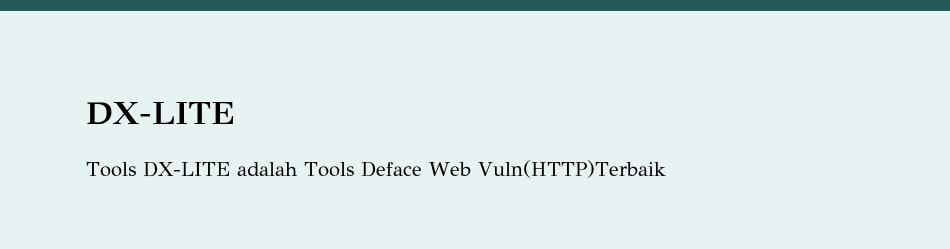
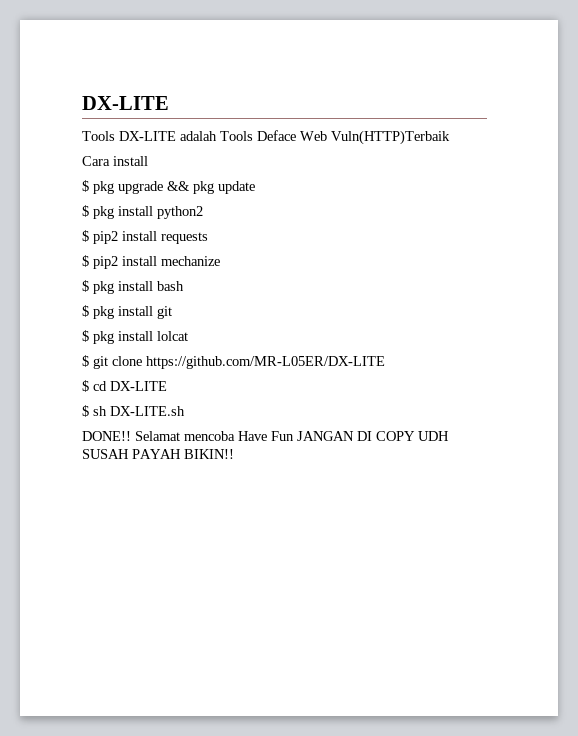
+ Cara install
+ $ pkg upgrade && pkg update
+ $ pkg install python2
+ $ pip2 install requests
+ $ pip2 install mechanize
+ $ pkg install bash
+ $ pkg install git
+ $ pkg install lolcat
+ $ git clone https://github.com/MR-L05ER/DX-LITE
+ $ cd DX-LITE
+ $ sh DX-LITE.sh
+ DONE!! Selamat mencoba Have Fun JANGAN DI COPY UDH SUSAH PAYAH BIKIN!!

